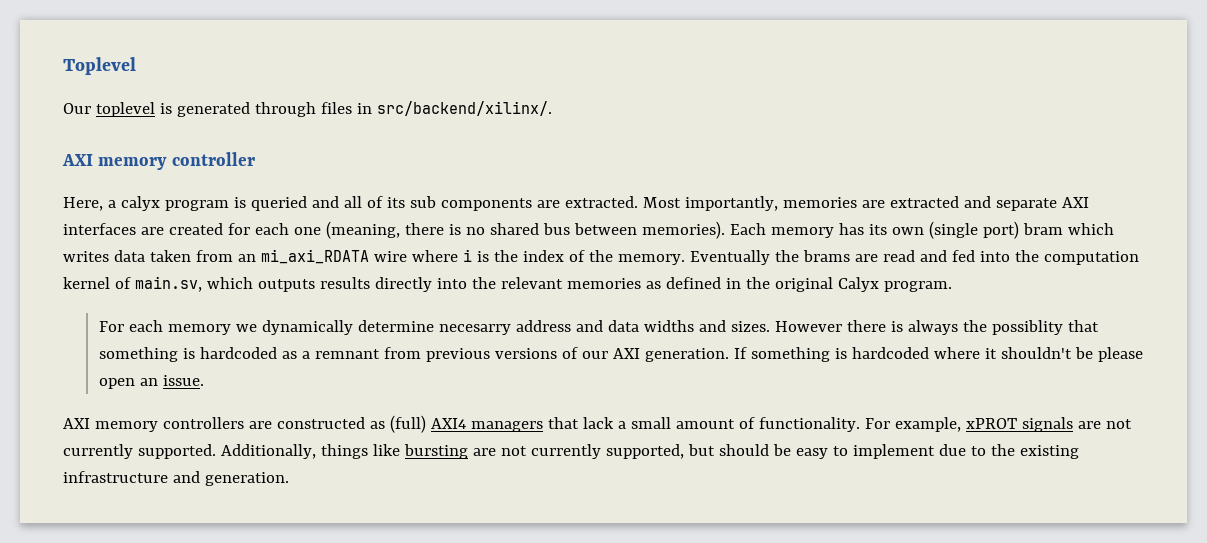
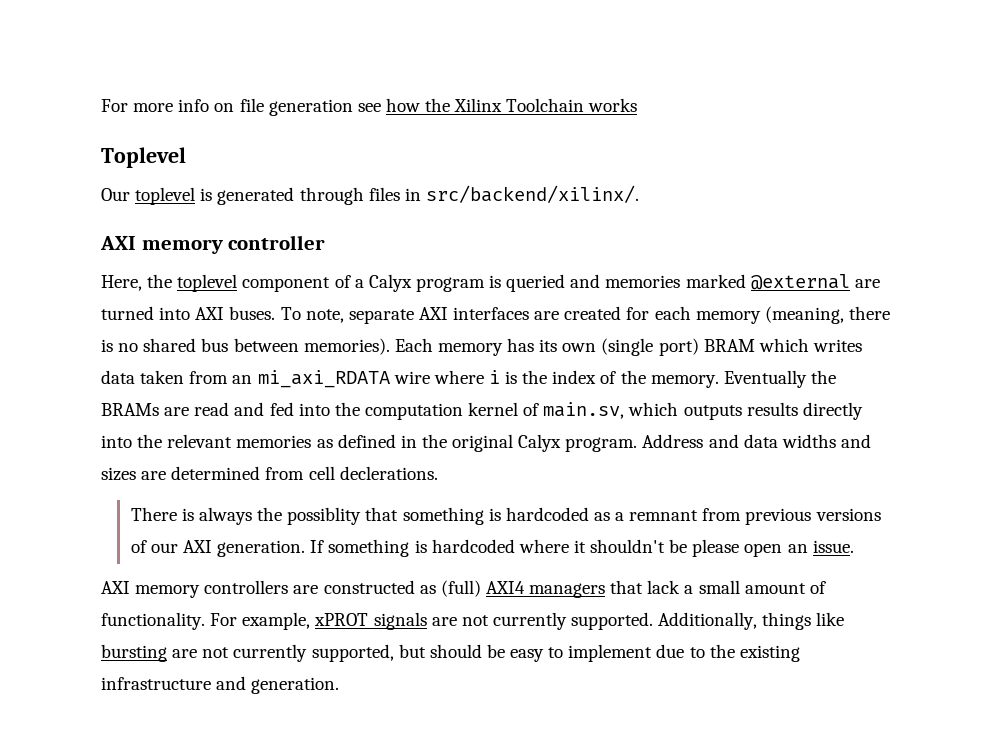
+ For more info on file generation see how the Xilinx Toolchain works
- Here, a calyx program is queried and all of its sub components are extracted. Most importantly, memories are extracted and separate AXI interfaces are created for each one (meaning, there is no shared bus between memories).
+ Here, the toplevel component of a Calyx program is queried and memories marked @external are turned into AXI buses. To note, separate AXI interfaces are created for each memory (meaning, there is no shared bus between memories).
- Each memory has its own (single port) bram which writes data taken from an mi_axi_RDATA wire where i is the index of the memory.
+ Each memory has its own (single port) BRAM which writes data taken from an mi_axi_RDATA wire where i is the index of the memory.
- Eventually the brams are read and fed into the computation kernel of main.sv, which outputs results directly into the relevant memories as defined in the original Calyx program.
- For each memory we dynamically determine necesarry address and data widths and sizes. However there is always the possiblity that something is hardcoded as a remnant from previous versions of our AXI generation.
+ Eventually the BRAMs are read and fed into the computation kernel of main.sv, which outputs results directly into the relevant memories as defined in the original Calyx program. Address and data widths and sizes are determined from cell declerations.
+ There is always the possiblity that something is hardcoded as a remnant from previous versions of our AXI generation.

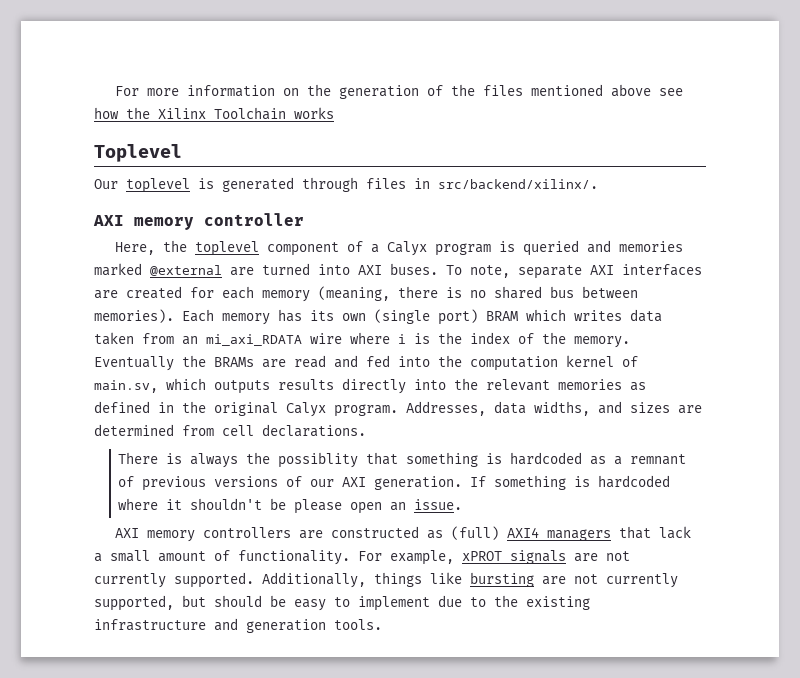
- For more info on file generation see how the Xilinx Toolchain works
+ For more information on the generation of the files mentioned above see how the Xilinx Toolchain works
- Address and data widths and sizes are determined from cell declerations.
+ Addresses, data widths, and sizes are determined from cell declarations.
- There is always the possiblity that something is hardcoded as a remnant from previous versions of our AXI generation.
+ There is always the possiblity that something is hardcoded as a remnant of previous versions of our AXI generation.
- Additionally, things like bursting are not currently supported, but should be easy to implement due to the existing infrastructure and generation.
+ Additionally, things like bursting are not currently supported, but should be easy to implement due to the existing infrastructure and generation tools.

